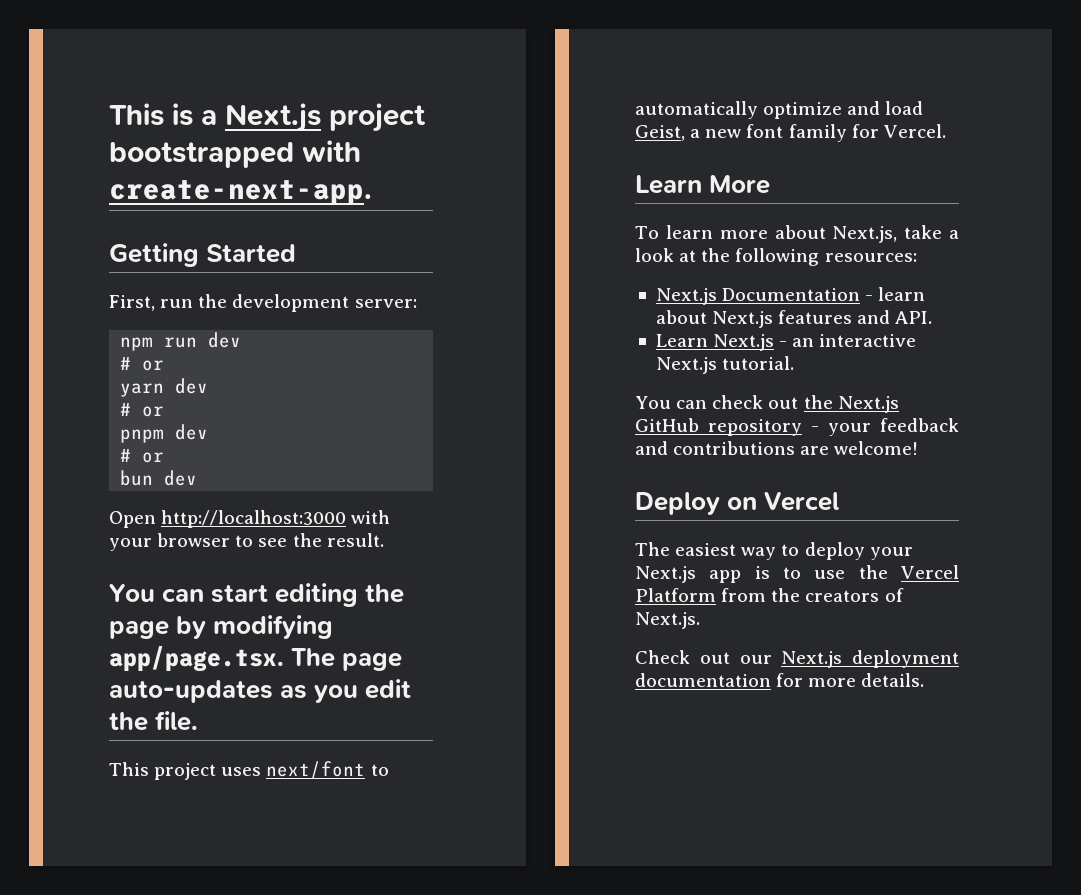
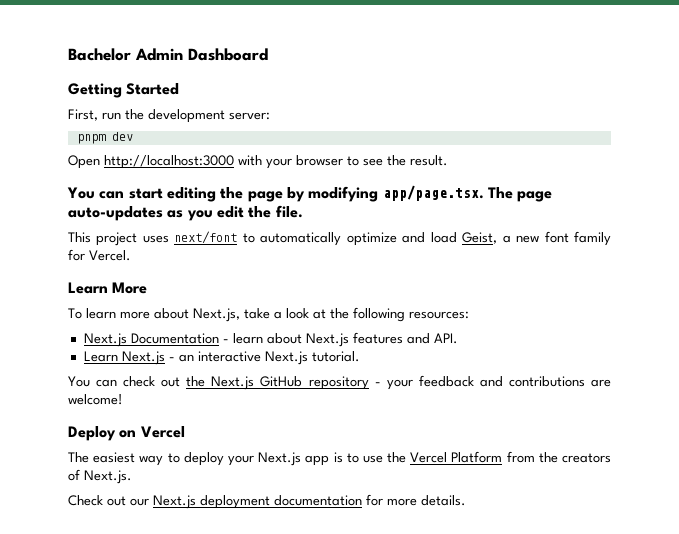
- This is a Next.js project bootstrapped with create-next-app.
+ Bachelor Admin Dashboard
- npm run dev
- # or
- yarn dev
- # or
  pnpm dev
- # or
- bun dev

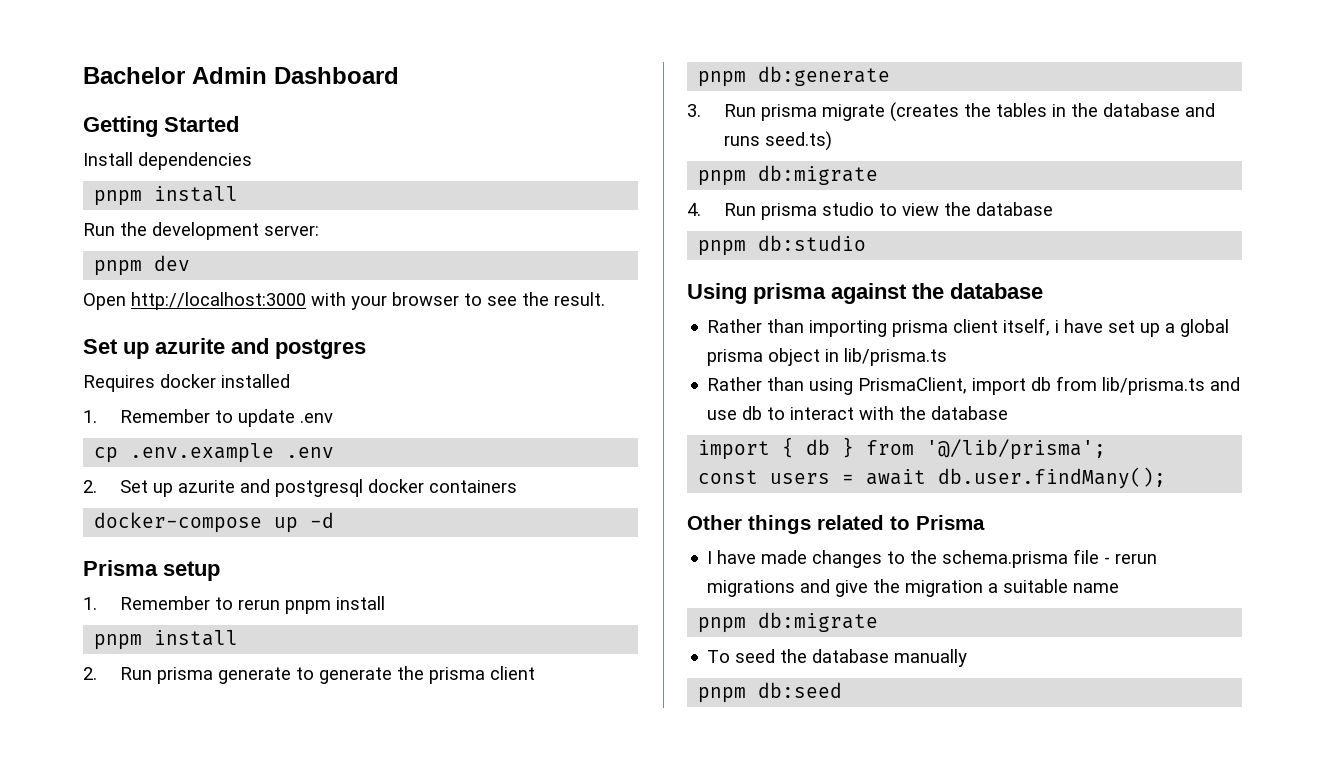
- First, run the development server:
+ Install dependencies
+ pnpm install
+ Run the development server:
- You can start editing the page by modifying app/page.tsx. The page auto-updates as you edit the file.
- This project uses next/font to automatically optimize and load Geist, a new font family for Vercel.
- Learn More
- To learn more about Next.js, take a look at the following resources:
- Next.js Documentation - learn about Next.js features and API.
- Learn Next.js - an interactive Next.js tutorial.
- You can check out the Next.js GitHub repository - your feedback and contributions are welcome!
- Deploy on Vercel
- The easiest way to deploy your Next.js app is to use the Vercel Platform from the creators of Next.js.
- Check out our Next.js deployment documentation for more details.
+ Set up azurite and postgres
+ Requires docker installed
+ 1. Remember to update .env
+ cp .env.example .env
+ 2. Set up azurite and postgresql docker containers
+ docker-compose up -d
+ Prisma setup
+ 1. Remember to rerun pnpm install
+ pnpm install
+ 2. Run prisma generate to generate the prisma client
+ pnpm db:generate
+ 3. Run prisma migrate (creates the tables in the database and runs seed.ts)
+ pnpm db:migrate
+ 4. Run prisma studio to view the database
+ pnpm db:studio
+ Using prisma against the database
+ Rather than importing prisma client itself, i have set up a global prisma object in lib/prisma.ts
+ Rather than using PrismaClient, import db from lib/prisma.ts and use db to interact with the database
+ import { db } from '@/lib/prisma';
+ const users = await db.user.findMany();
+ Other things related to Prisma
+ I have made changes to the schema.prisma file - rerun migrations and give the migration a suitable name
+ pnpm db:migrate
+ To seed the database manually
+ pnpm db:seed

